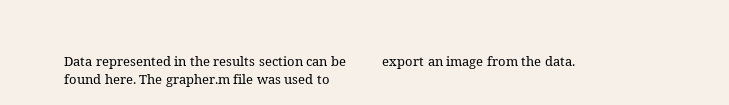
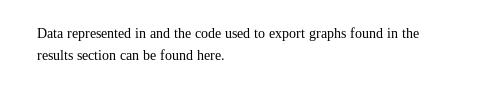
- Data represented in the results section can be found here. The grapher.m file was used to export an image from the data.
+ Data represented in and the code used to export graphs found in the results section can be found here.

